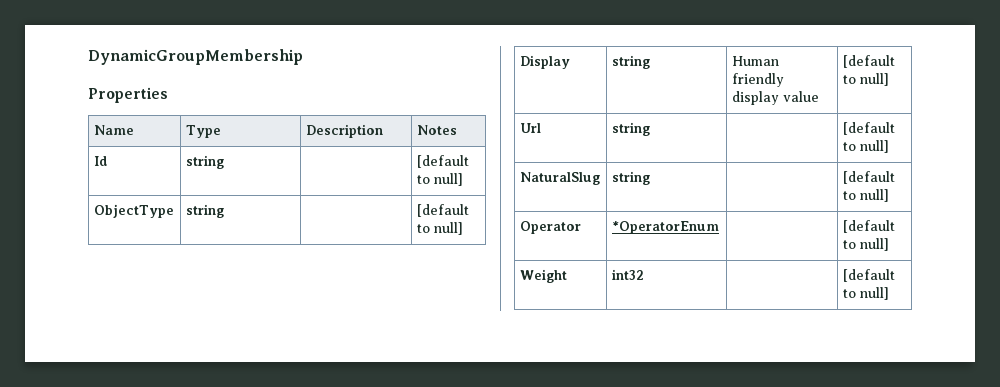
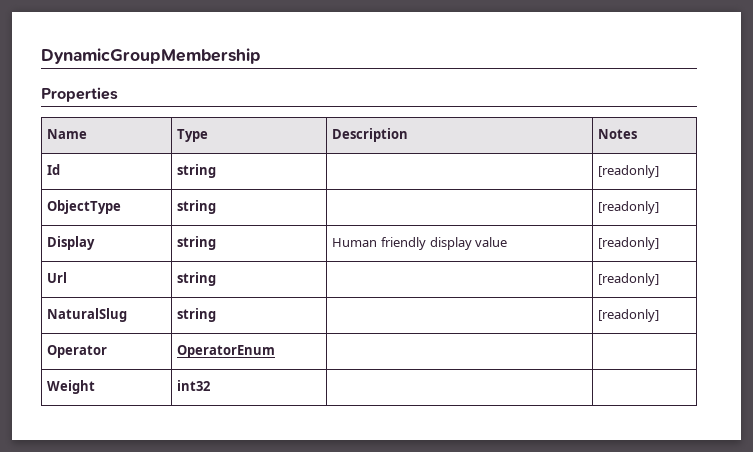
- Id | string | | [default to null]
+ Id | string | | [readonly]
- ObjectType | string | | [default to null]
+ ObjectType | string | | [readonly]
- Display | string | Human friendly display value | [default to null]
+ Display | string | Human friendly display value | [readonly]
- Url | string | | [default to null]
+ Url | string | | [readonly]
- NaturalSlug | string | | [default to null]
- Operator | *OperatorEnum | | [default to null]
+ NaturalSlug | string | | [readonly]
+ Operator | OperatorEnum | |
- Weight | int32 | | [default to null]
+ Weight | int32 | |

